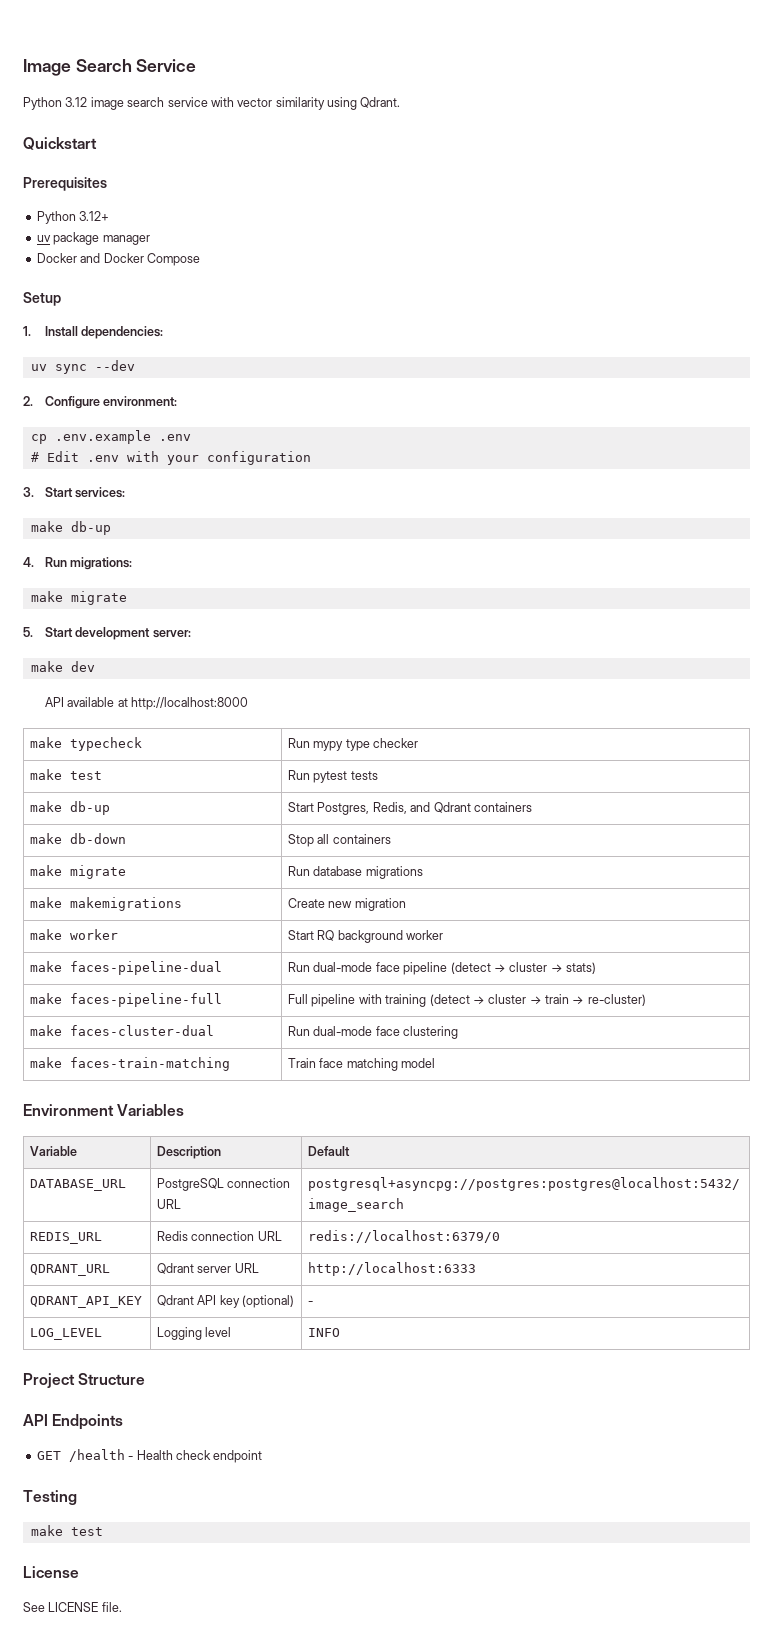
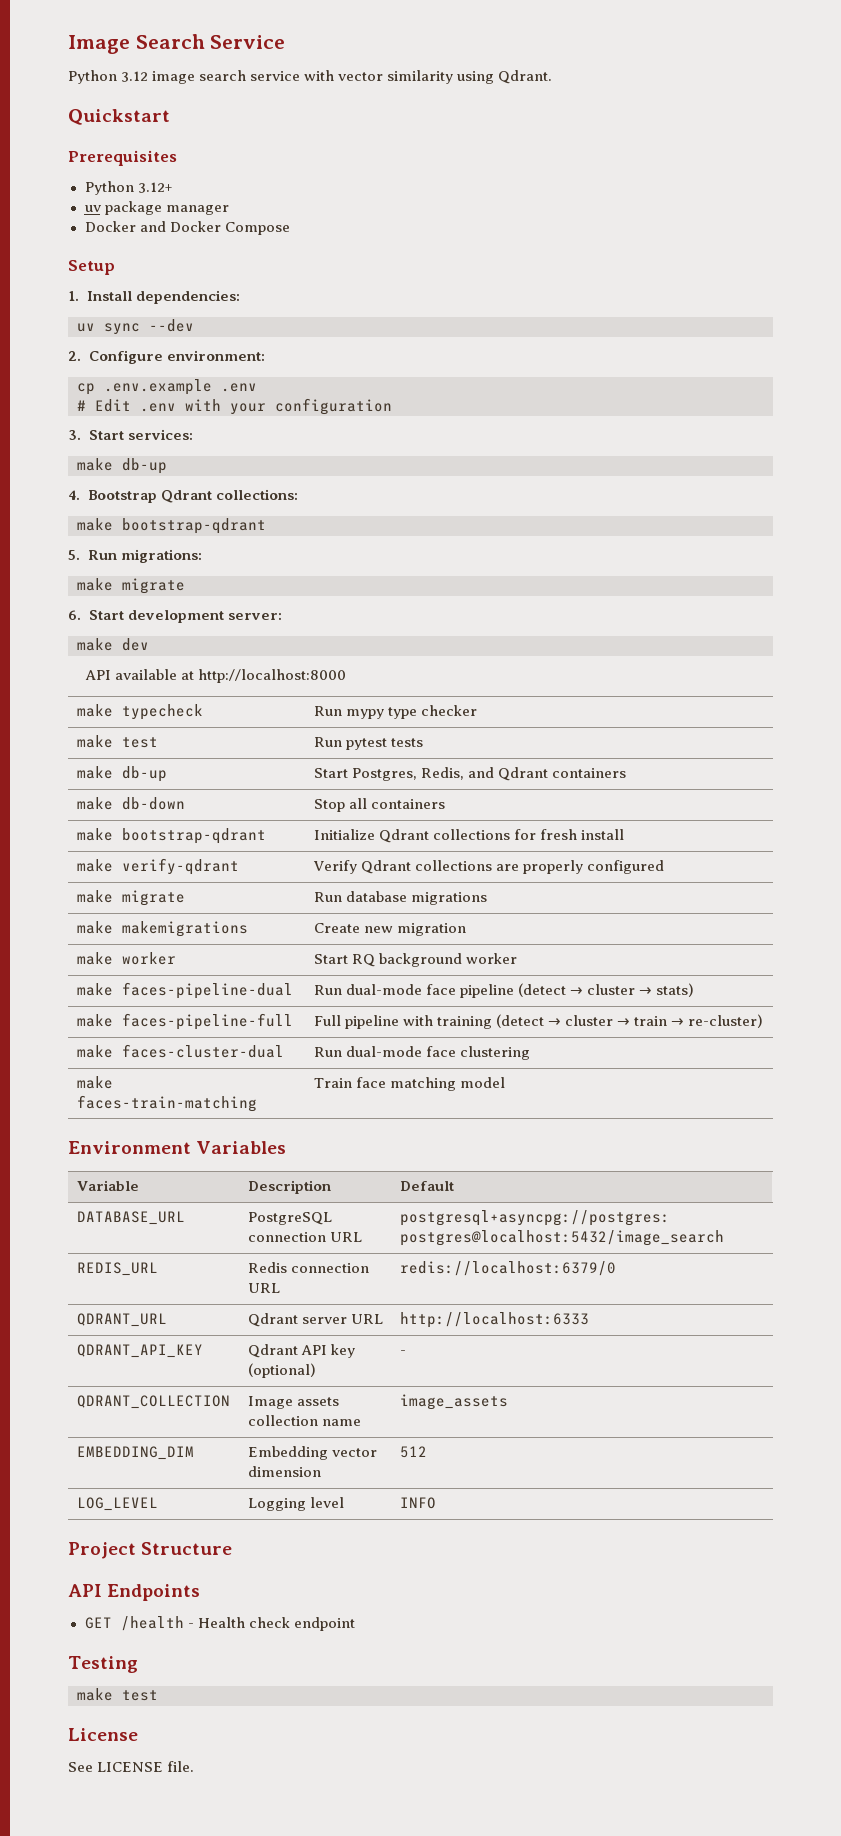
- 4. Run migrations:
+ 4. Bootstrap Qdrant collections:
+ make bootstrap-qdrant
+ 5. Run migrations:
- 5. Start development server:
+ 6. Start development server:
+ make bootstrap-qdrant | Initialize Qdrant collections for fresh install
+ make verify-qdrant | Verify Qdrant collections are properly configured
+ QDRANT_COLLECTION | Image assets collection name | image_assets
+ EMBEDDING_DIM | Embedding vector dimension | 512

